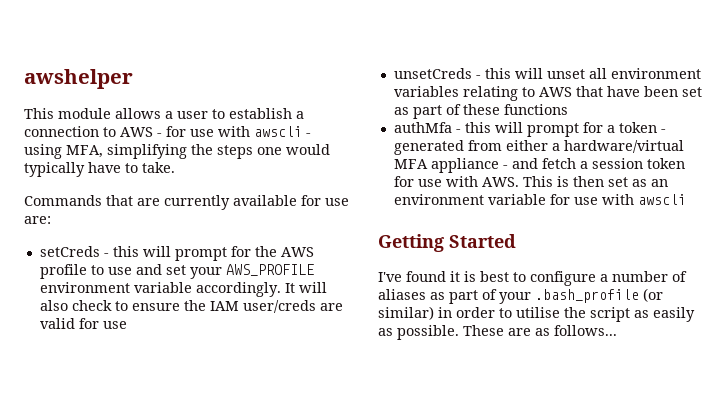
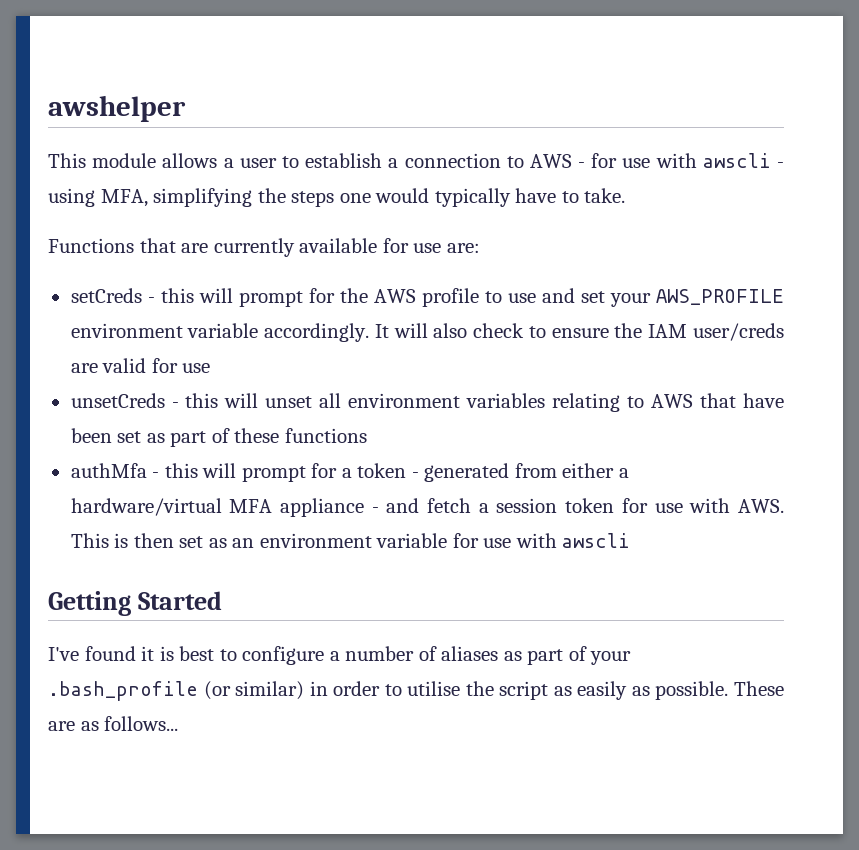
- Commands that are currently available for use are:
+ Functions that are currently available for use are:

